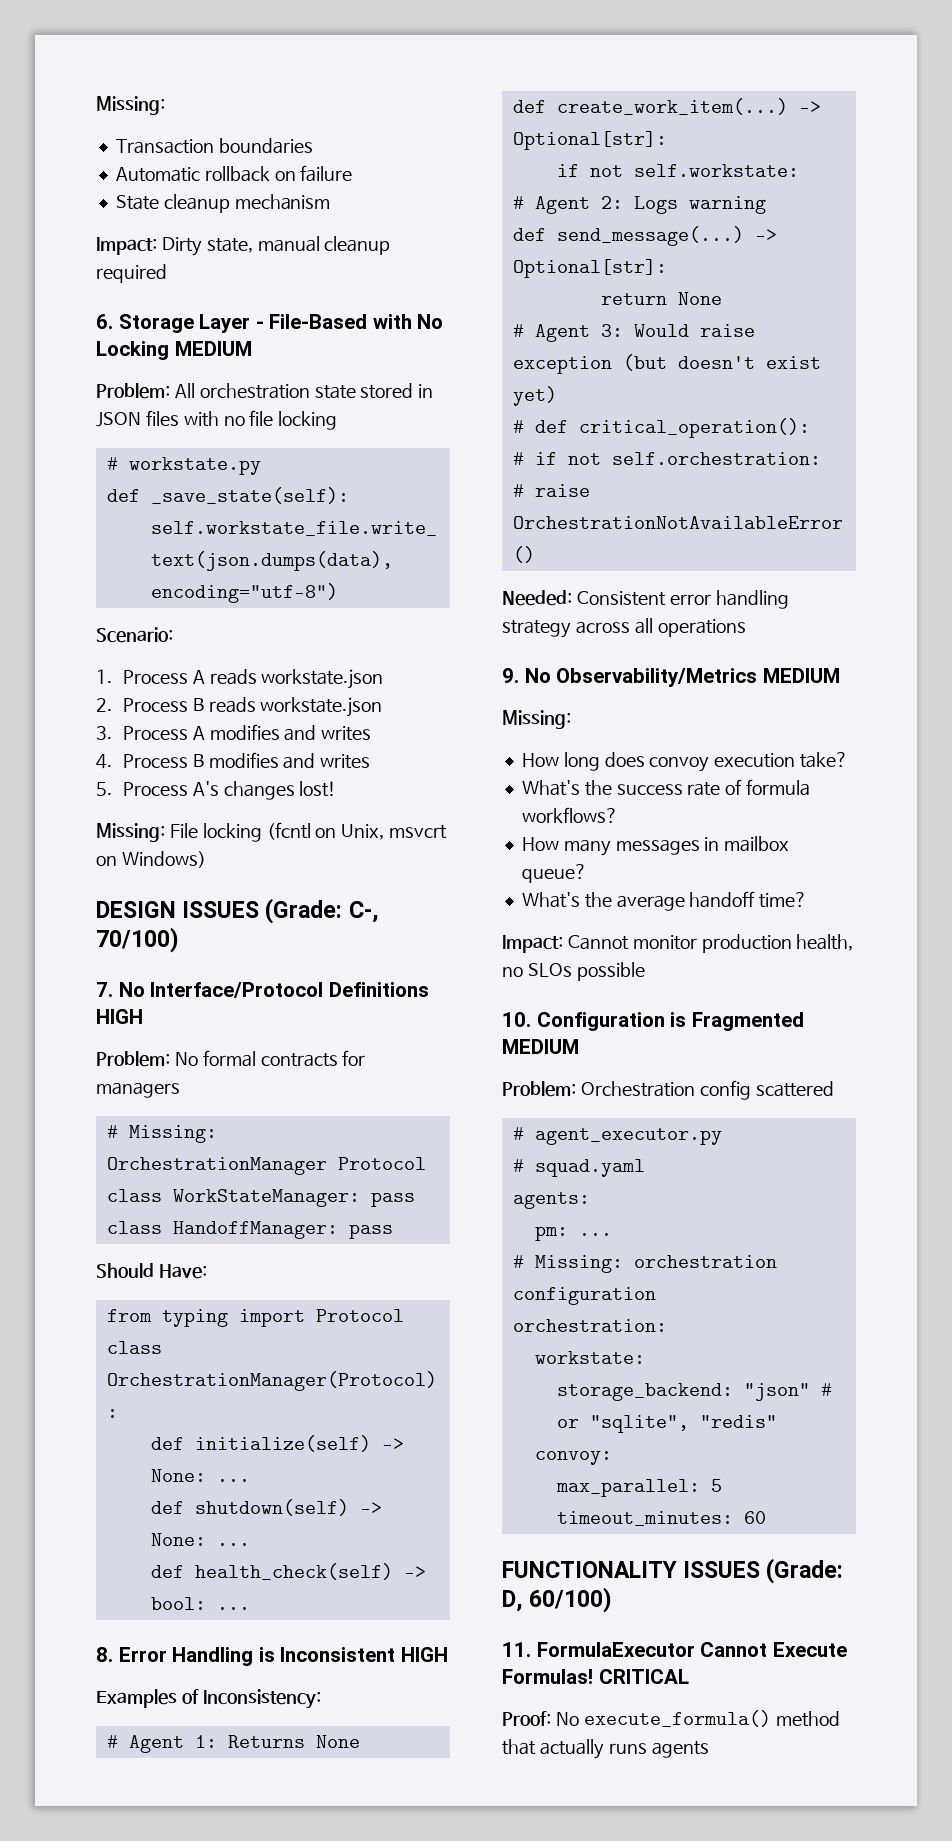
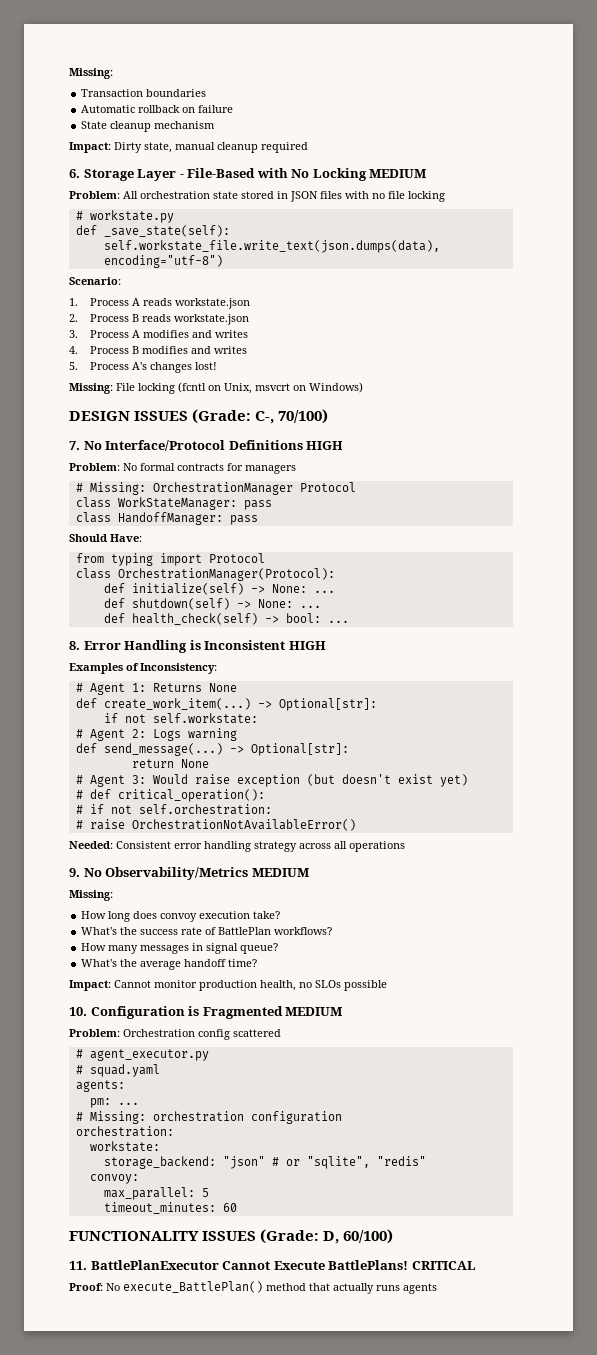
- What's the success rate of formula workflows?
+ What's the success rate of BattlePlan workflows?
- How many messages in mailbox queue?
+ How many messages in signal queue?
- 11. FormulaExecutor Cannot Execute Formulas!
+ 11. BattlePlanExecutor Cannot Execute BattlePlans!
- Proof: No execute_formula() method that actually runs agents
+ Proof: No execute_BattlePlan() method that actually runs agents

